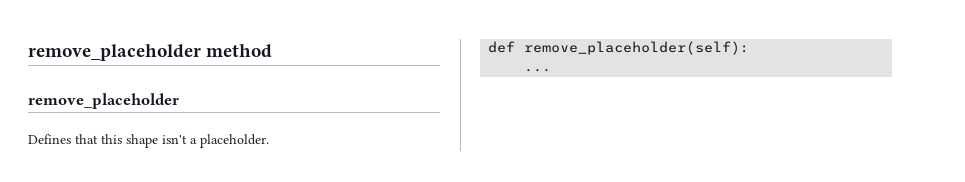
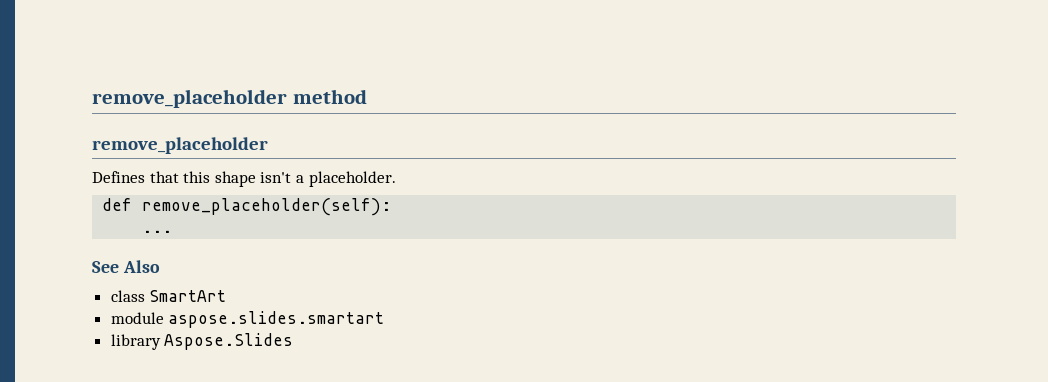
+ See Also
+ class SmartArt
+ module aspose.slides.smartart
+ library Aspose.Slides

